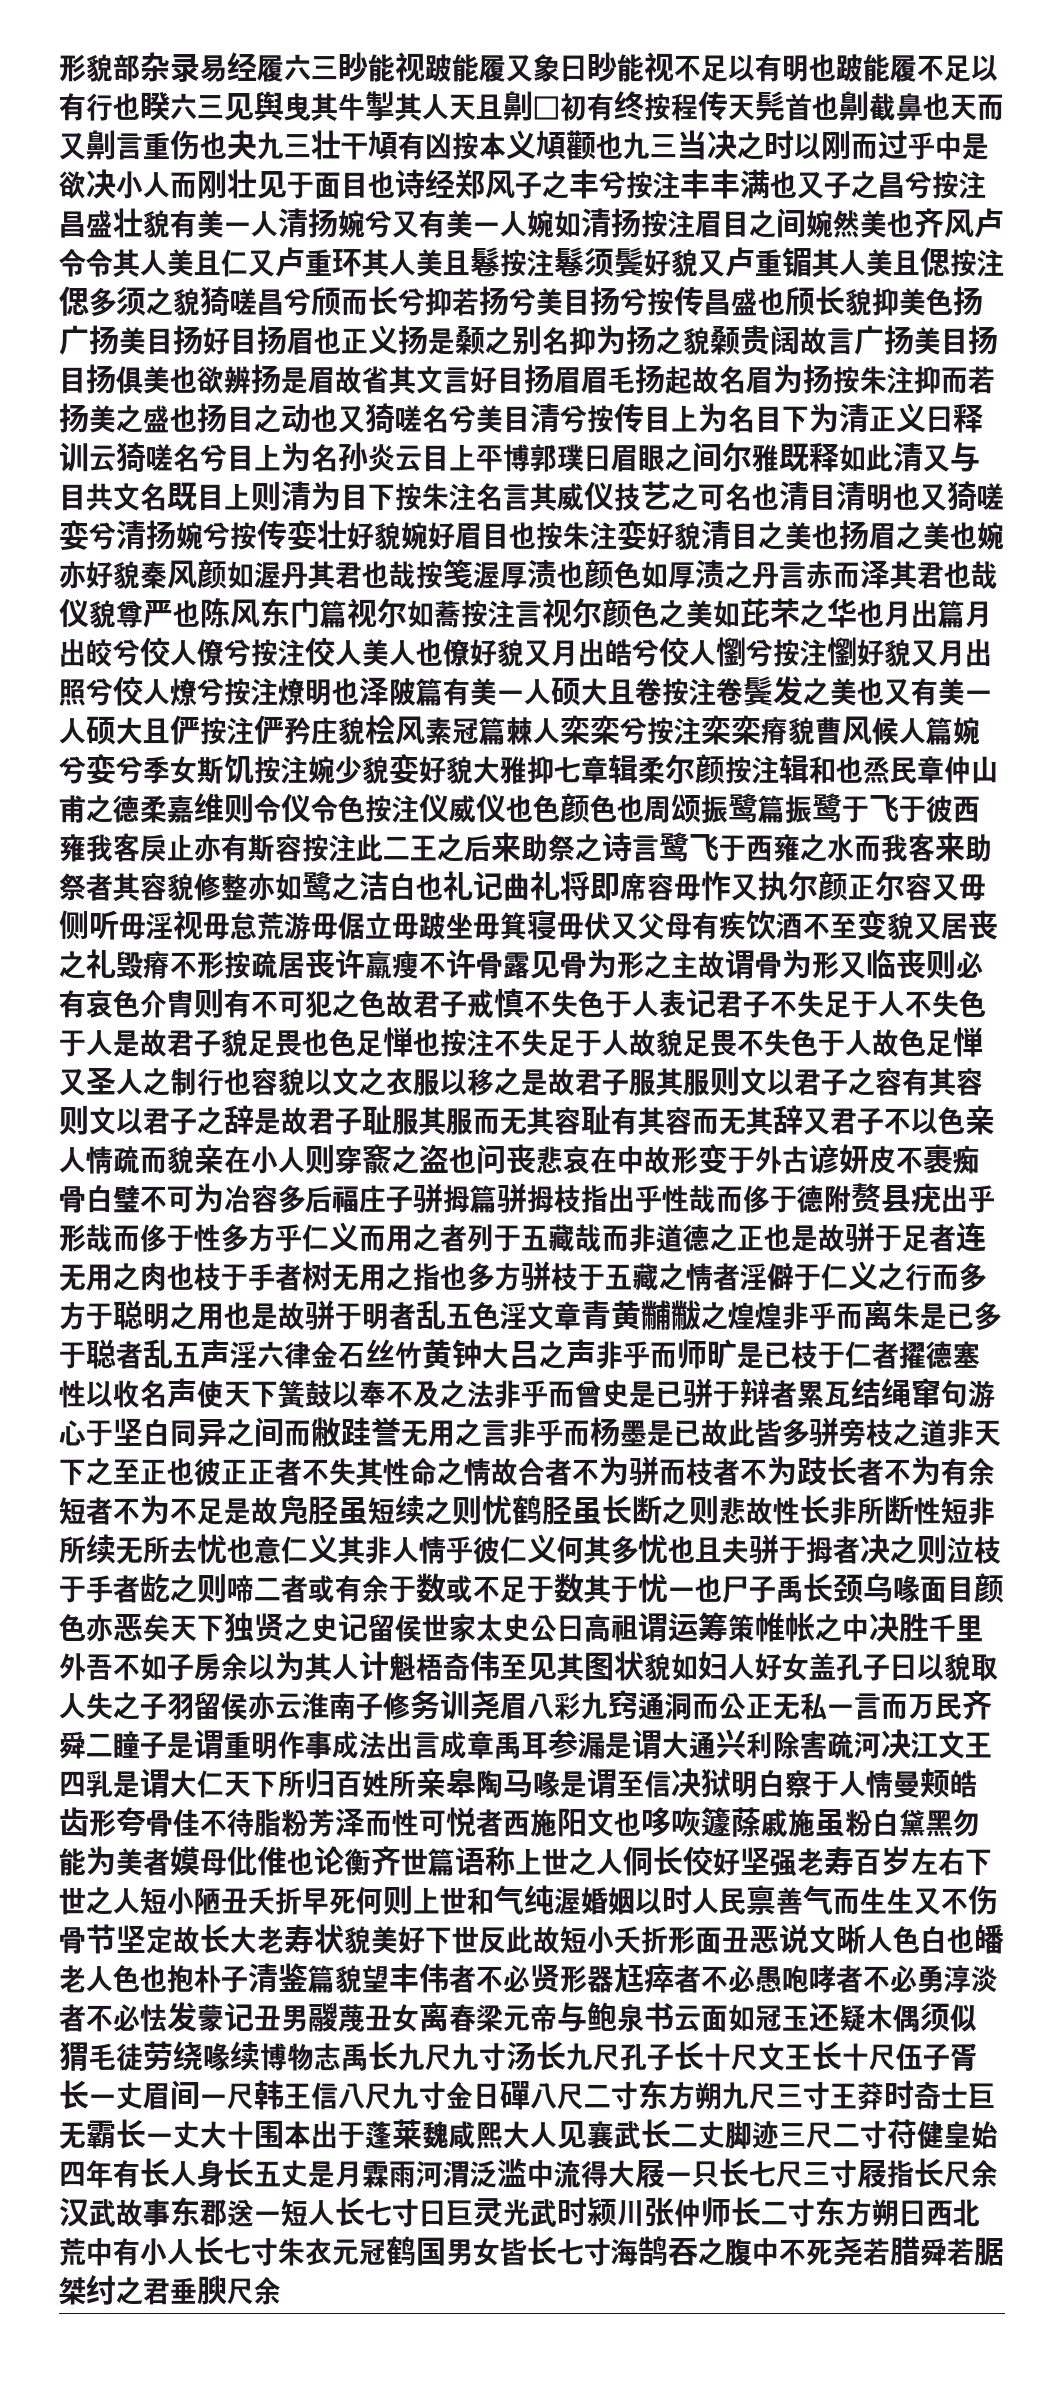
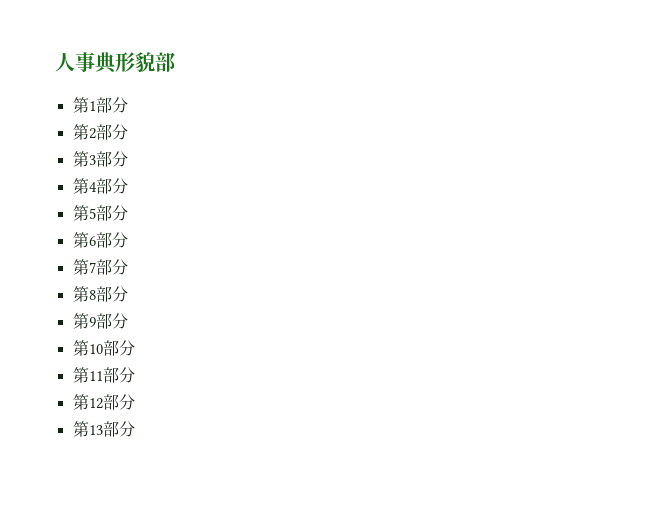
- 形貌部杂录易经履六三眇能视跛能履又象曰眇能视不足以有明也跛能履不足以有行也睽六三见舆曳其牛掣其人天且劓□初有终按程传天髡首也劓截鼻也天而又劓言重伤也夬九三壮干頄有凶按本义頄颧也九三当决之时以刚而过乎中是欲决小人而刚壮见于面目也诗经郑风子之丰兮按注丰丰满也又子之昌兮按注昌盛壮貌有美一人清扬婉兮又有美一人婉如清扬按注眉目之间婉然美也齐风卢令令其人美且仁又卢重环其人美且鬈按注鬈须鬓好貌又卢重镅其人美且偲按注偲多须之貌猗嗟昌兮颀而长兮抑若扬兮美目扬兮按传昌盛也颀长貌抑美色扬广扬美目扬好目扬眉也正义扬是颡之别名抑为扬之貌颡贵阔故言广扬美目扬目扬俱美也欲辨扬是眉故省其文言好目扬眉眉毛扬起故名眉为扬按朱注抑而若扬美之盛也扬目之动也又猗嗟名兮美目清兮按传目上为名目下为清正义曰释训云猗嗟名兮目上为名孙炎云目上平博郭璞曰眉眼之间尔雅既释如此清又与目共文名既目上则清为目下按朱注名言其威仪技艺之可名也清目清明也又猗嗟娈兮清扬婉兮按传娈壮好貌婉好眉目也按朱注娈好貌清目之美也扬眉之美也婉亦好貌秦风颜如渥丹其君也哉按笺渥厚渍也颜色如厚渍之丹言赤而泽其君也哉仪貌尊严也陈风东门篇视尔如蕎按注言视尔颜色之美如芘芣之华也月出篇月出皎兮佼人僚兮按注佼人美人也僚好貌又月出皓兮佼人懰兮按注懰好貌又月出照兮佼人燎兮按注燎明也泽陂篇有美一人硕大且卷按注卷鬓发之美也又有美一人硕大且俨按注俨矜庄貌桧风素冠篇棘人栾栾兮按注栾栾瘠貌曹风候人篇婉兮娈兮季女斯饥按注婉少貌娈好貌大雅抑七章辑柔尔颜按注辑和也烝民章仲山甫之德柔嘉维则令仪令色按注仪威仪也色颜色也周颂振鹭篇振鹭于飞于彼西雍我客戾止亦有斯容按注此二王之后来助祭之诗言鹭飞于西雍之水而我客来助祭者其容貌修整亦如鹭之洁白也礼记曲礼将即席容毋怍又执尔颜正尔容又毋侧听毋淫视毋怠荒游毋倨立毋跛坐毋箕寝毋伏又父母有疾饮酒不至变貌又居丧之礼毁瘠不形按疏居丧许羸瘦不许骨露见骨为形之主故谓骨为形又临丧则必有哀色介胄则有不可犯之色故君子戒慎不失色于人表记君子不失足于人不失色于人是故君子貌足畏也色足惮也按注不失足于人故貌足畏不失色于人故色足惮又圣人之制行也容貌以文之衣服以移之是故君子服其服则文以君子之容有其容则文以君子之辞是故君子耻服其服而无其容耻有其容而无其辞又君子不以色亲人情疏而貌亲在小人则穿窬之盗也问丧悲哀在中故形变于外古谚妍皮不裹痴骨白璧不可为冶容多后福庄子骈拇篇骈拇枝指出乎性哉而侈于德附赘县疣出乎形哉而侈于性多方乎仁义而用之者列于五藏哉而非道德之正也是故骈于足者连无用之肉也枝于手者树无用之指也多方骈枝于五藏之情者淫僻于仁义之行而多方于聪明之用也是故骈于明者乱五色淫文章青黄黼黻之煌煌非乎而离朱是已多于聪者乱五声淫六律金石丝竹黄钟大吕之声非乎而师旷是已枝于仁者擢德塞性以收名声使天下簧鼓以奉不及之法非乎而曾史是已骈于辩者累瓦结绳窜句游心于坚白同异之间而敝跬誉无用之言非乎而杨墨是已故此皆多骈旁枝之道非天下之至正也彼正正者不失其性命之情故合者不为骈而枝者不为跂长者不为有余短者不为不足是故凫胫虽短续之则忧鹤胫虽长断之则悲故性长非所断性短非所续无所去忧也意仁义其非人情乎彼仁义何其多忧也且夫骈于拇者决之则泣枝于手者龁之则啼二者或有余于数或不足于数其于忧一也尸子禹长颈乌喙面目颜色亦恶矣天下独贤之史记留侯世家太史公曰高祖谓运筹策帷帐之中决胜千里外吾不如子房余以为其人计魁梧奇伟至见其图状貌如妇人好女盖孔子曰以貌取人失之子羽留侯亦云淮南子修务训尧眉八彩九窍通洞而公正无私一言而万民齐舜二瞳子是谓重明作事成法出言成章禹耳参漏是谓大通兴利除害疏河决江文王四乳是谓大仁天下所归百姓所亲皋陶马喙是谓至信决狱明白察于人情曼颊皓齿形夸骨佳不待脂粉芳泽而性可悦者西施阳文也哆咴籧蒢戚施虽粉白黛黑勿能为美者嫫母仳倠也论衡齐世篇语称上世之人侗长佼好坚强老寿百岁左右下世之人短小陋丑夭折早死何则上世和气纯渥婚姻以时人民禀善气而生生又不伤骨节坚定故长大老寿状貌美好下世反此故短小夭折形面丑恶说文晰人色白也皤老人色也抱朴子清鉴篇貌望丰伟者不必贤形器尪瘁者不必愚咆哮者不必勇淳淡者不必怯发蒙记丑男鬷蔑丑女离春梁元帝与鲍泉书云面如冠玉还疑木偶须似猬毛徒劳绕喙续博物志禹长九尺九寸汤长九尺孔子长十尺文王长十尺伍子胥长一丈眉间一尺韩王信八尺九寸金日磾八尺二寸东方朔九尺三寸王莽时奇士巨无霸长一丈大十围本出于蓬莱魏咸熙大人见襄武长二丈脚迹三尺二寸苻健皇始四年有长人身长五丈是月霖雨河渭泛滥中流得大屐一只长七尺三寸屐指长尺余汉武故事东郡送一短人长七寸曰巨灵光武时颍川张仲师长二寸东方朔曰西北荒中有小人长七寸朱衣元冠鹤国男女皆长七寸海鹄吞之腹中不死尧若腊舜若腒桀纣之君垂腴尺余
+ 人事典形貌部
+ 第1部分
+ 第2部分
+ 第3部分
+ 第4部分
+ 第5部分
+ 第6部分
+ 第7部分
+ 第8部分
+ 第9部分
+ 第10部分
+ 第11部分
+ 第12部分
+ 第13部分

